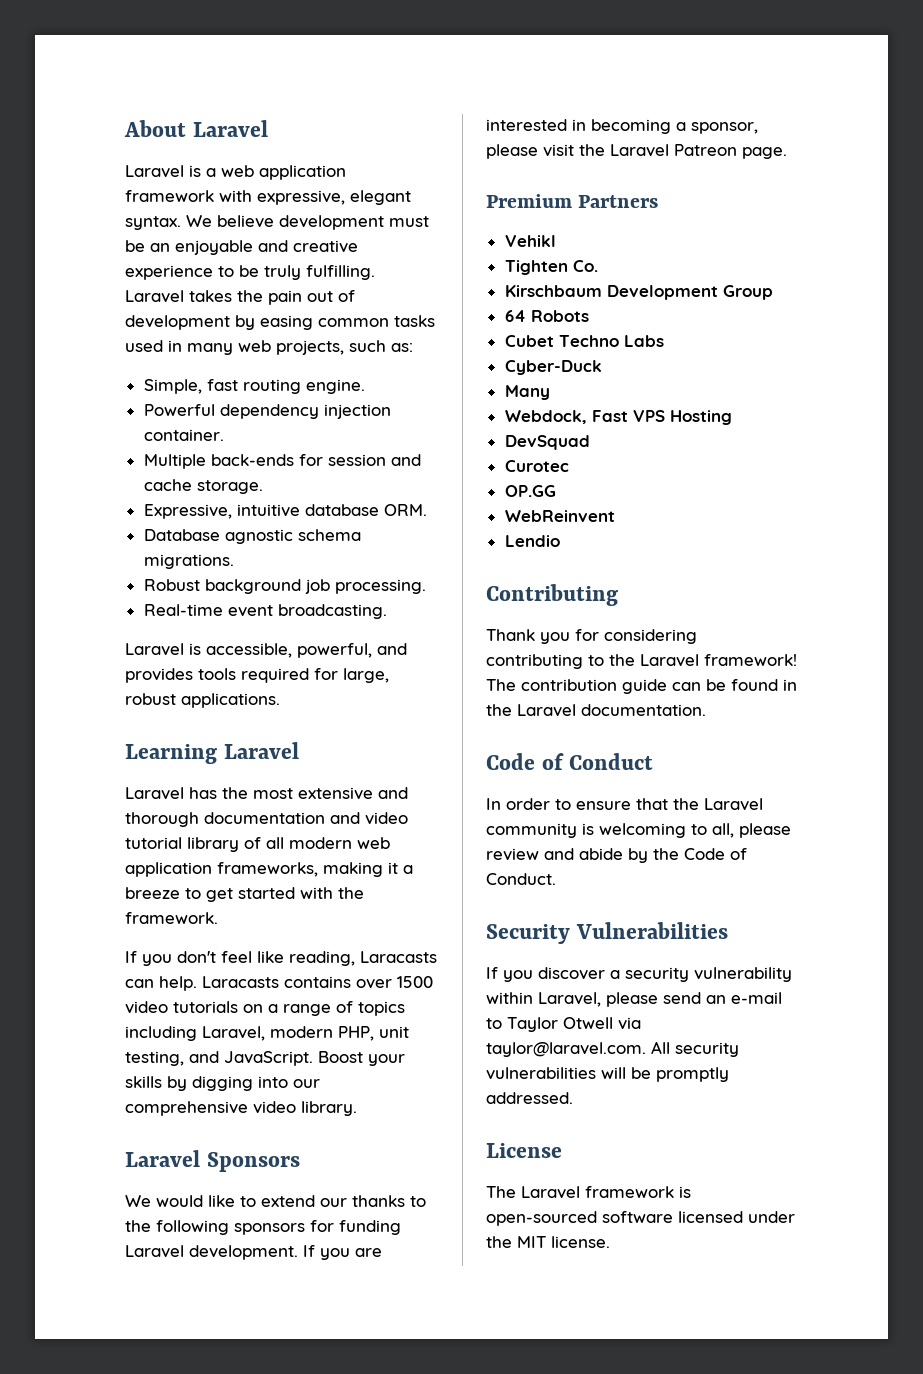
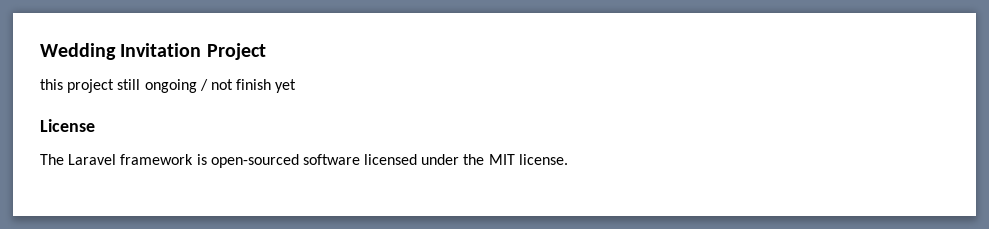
- About Laravel
- Laravel is a web application framework with expressive, elegant syntax. We believe development must be an enjoyable and creative experience to be truly fulfilling. Laravel takes the pain out of development by easing common tasks used in many web projects, such as:
- Simple, fast routing engine.
- Powerful dependency injection container.
- Multiple back-ends for session and cache storage.
- Expressive, intuitive database ORM.
- Database agnostic schema migrations.
- Robust background job processing.
- Real-time event broadcasting.
- Laravel is accessible, powerful, and provides tools required for large, robust applications.
- Learning Laravel
- Laravel has the most extensive and thorough documentation and video tutorial library of all modern web application frameworks, making it a breeze to get started with the framework.
- If you don't feel like reading, Laracasts can help. Laracasts contains over 1500 video tutorials on a range of topics including Laravel, modern PHP, unit testing, and JavaScript. Boost your skills by digging into our comprehensive video library.
- Laravel Sponsors
- We would like to extend our thanks to the following sponsors for funding Laravel development. If you are interested in becoming a sponsor, please visit the Laravel Patreon page.
- Premium Partners
- Vehikl
- Tighten Co.
- Kirschbaum Development Group
- 64 Robots
- Cubet Techno Labs
- Cyber-Duck
- Many
- Webdock, Fast VPS Hosting
- DevSquad
- Curotec
- OP.GG
- WebReinvent
- Lendio
- Contributing
- Thank you for considering contributing to the Laravel framework! The contribution guide can be found in the Laravel documentation.
- Code of Conduct
- In order to ensure that the Laravel community is welcoming to all, please review and abide by the Code of Conduct.
- Security Vulnerabilities
- If you discover a security vulnerability within Laravel, please send an e-mail to Taylor Otwell via taylor@laravel.com. All security vulnerabilities will be promptly addressed.
+ Wedding Invitation Project
+ this project still ongoing / not finish yet

